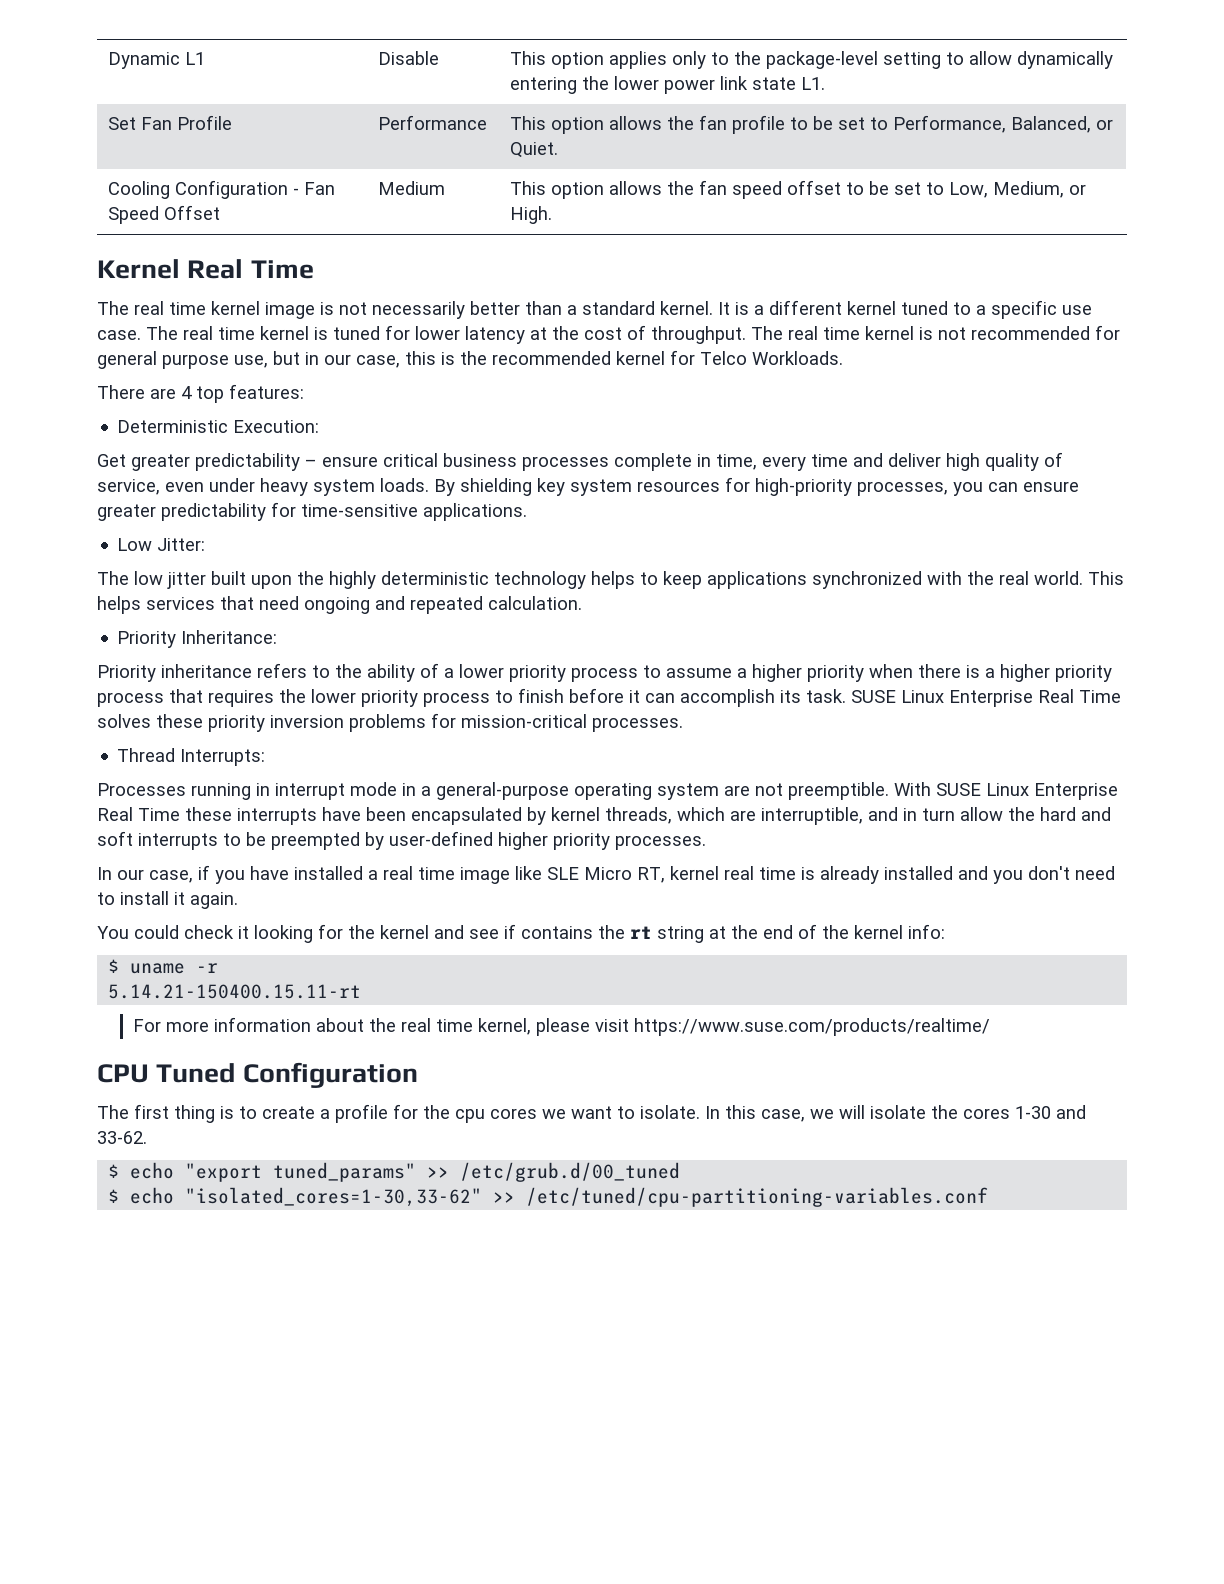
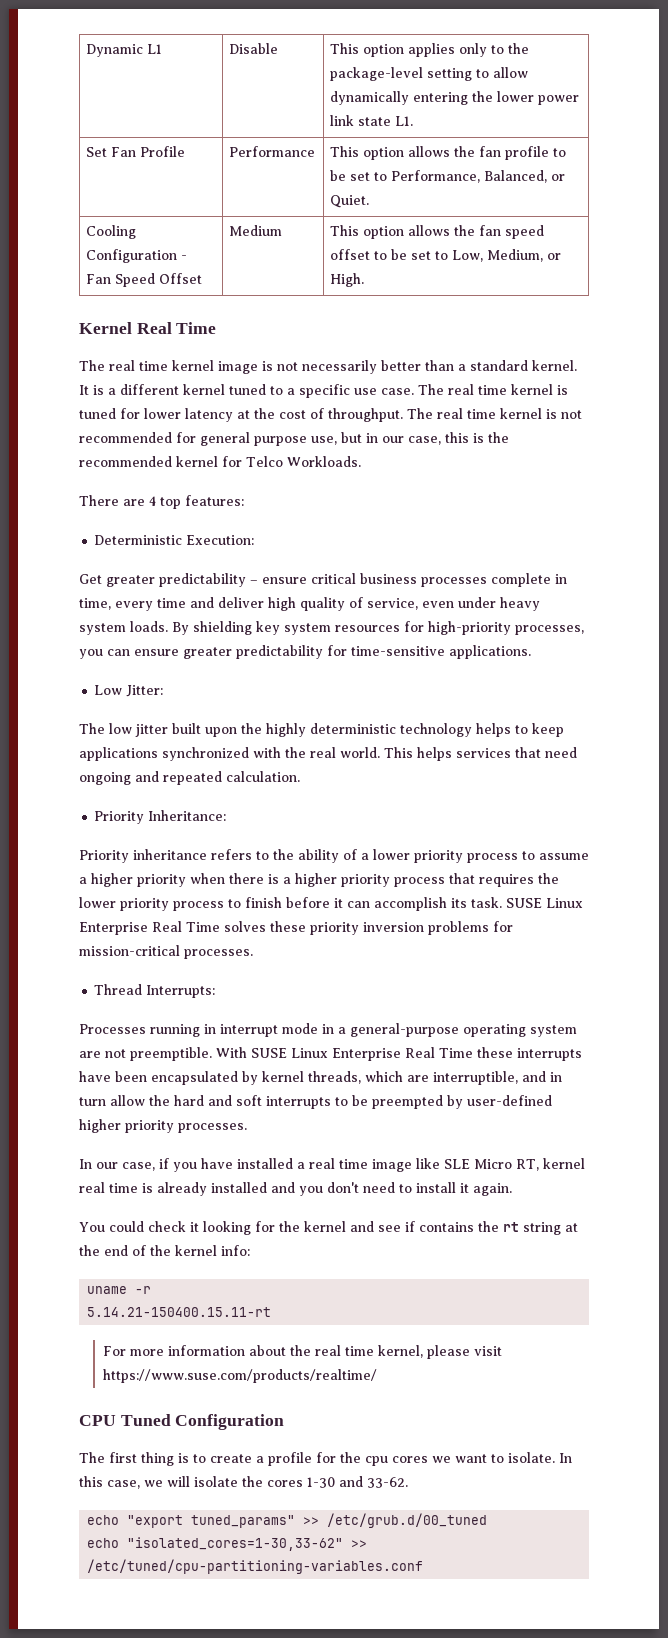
- $ uname -r
+ uname -r
- $ echo "export tuned_params" >> /etc/grub.d/00_tuned
+ echo "export tuned_params" >> /etc/grub.d/00_tuned
- $ echo "isolated_cores=1-30,33-62" >> /etc/tuned/cpu-partitioning-variables.conf
+ echo "isolated_cores=1-30,33-62" >> /etc/tuned/cpu-partitioning-variables.conf

